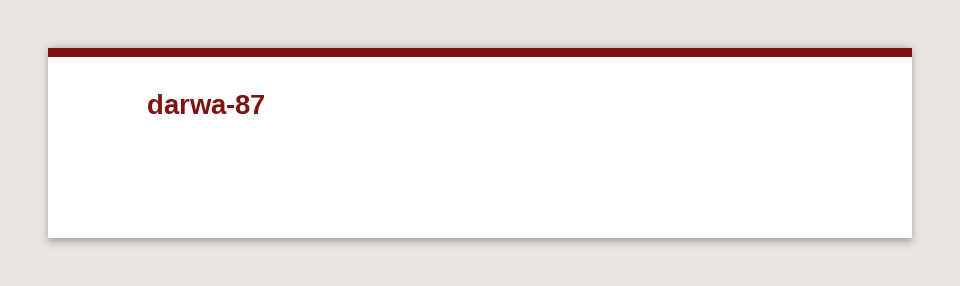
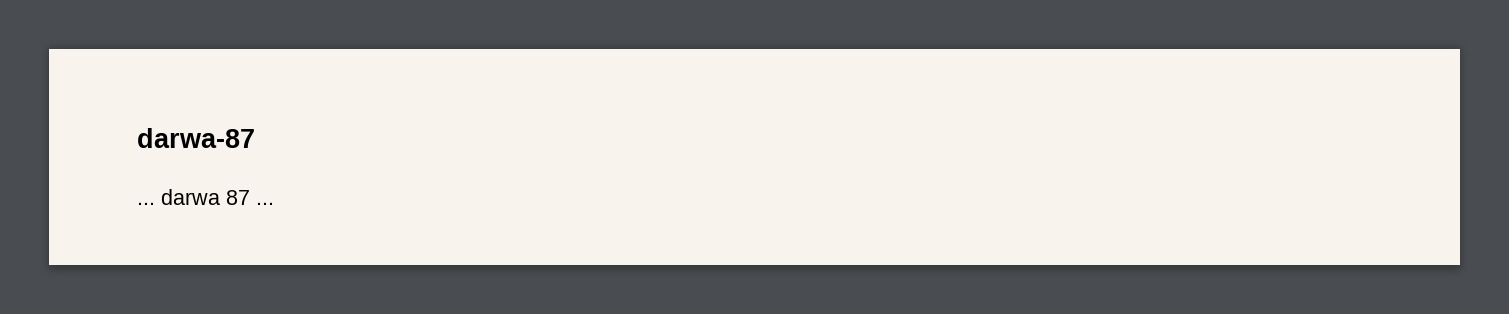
+ ... darwa 87 ...

